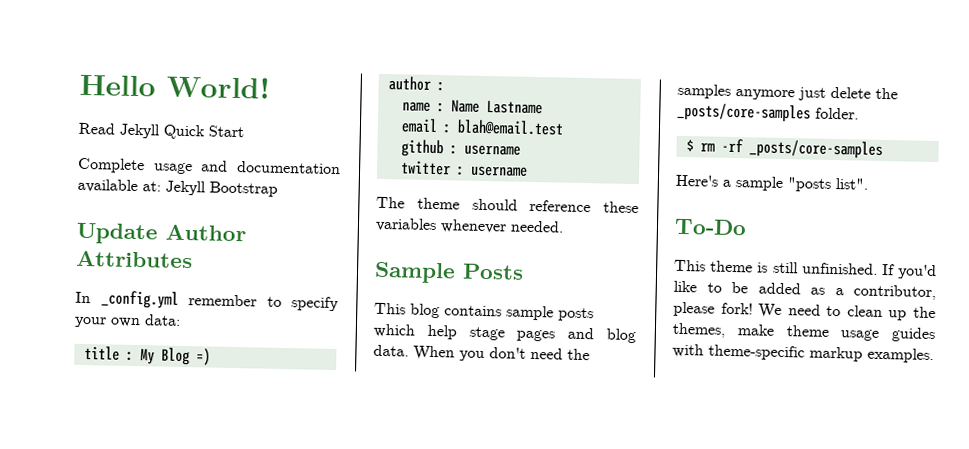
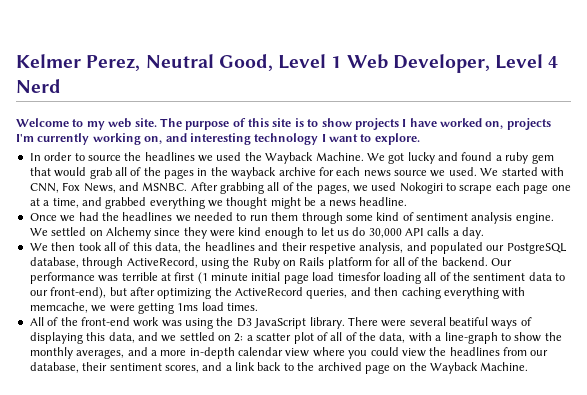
- Hello World!
- Read Jekyll Quick Start
- Complete usage and documentation available at: Jekyll Bootstrap
- Update Author Attributes
- In _config.yml remember to specify your own data:
- title : My Blog =)
- author :
- name : Name Lastname
- email : blah@email.test
- github : username
- twitter : username
- The theme should reference these variables whenever needed.
- Sample Posts
- This blog contains sample posts which help stage pages and blog data. When you don't need the samples anymore just delete the _posts/core-samples folder.
- $ rm -rf _posts/core-samples
- Here's a sample "posts list".
- To-Do
- This theme is still unfinished. If you'd like to be added as a contributor, please fork! We need to clean up the themes, make theme usage guides with theme-specific markup examples.
+ Kelmer Perez, Neutral Good, Level 1 Web Developer, Level 4 Nerd
+ Welcome to my web site. The purpose of this site is to show projects I have worked on, projects I'm currently working on, and interesting technology I want to explore.
+ In order to source the headlines we used the Wayback Machine. We got lucky and found a ruby gem that would grab all of the pages in the wayback archive for each news source we used. We started with CNN, Fox News, and MSNBC. After grabbing all of the pages, we used Nokogiri to scrape each page one at a time, and grabbed everything we thought might be a news headline.
+ Once we had the headlines we needed to run them through some kind of sentiment analysis engine. We settled on Alchemy since they were kind enough to let us do 30,000 API calls a day.
+ We then took all of this data, the headlines and their respetive analysis, and populated our PostgreSQL database, through ActiveRecord, using the Ruby on Rails platform for all of the backend. Our performance was terrible at first (1 minute initial page load timesfor loading all of the sentiment data to our front-end), but after optimizing the ActiveRecord queries, and then caching everything with memcache, we were getting 1ms load times.
+ All of the front-end work was using the D3 JavaScript library. There were several beatiful ways of displaying this data, and we settled on 2: a scatter plot of all of the data, with a line-graph to show the monthly averages, and a more in-depth calendar view where you could view the headlines from our database, their sentiment scores, and a link back to the archived page on the Wayback Machine.

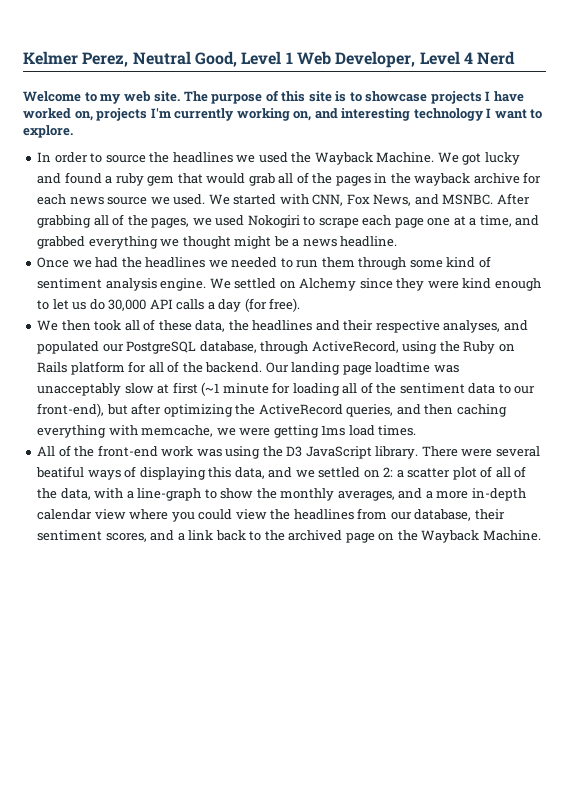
- The purpose of this site is to show projects I have worked on, projects I'm currently working on, and interesting technology I want to explore.
+ The purpose of this site is to showcase projects I have worked on, projects I'm currently working on, and interesting technology I want to explore.
- We settled on Alchemy since they were kind enough to let us do 30,000 API calls a day.
+ We settled on Alchemy since they were kind enough to let us do 30,000 API calls a day (for free).
- We then took all of this data, the headlines and their respetive analysis, and populated our PostgreSQL database, through ActiveRecord, using the Ruby on Rails platform for all of the backend.
+ We then took all of these data, the headlines and their respective analyses, and populated our PostgreSQL database, through ActiveRecord, using the Ruby on Rails platform for all of the backend.
- Our performance was terrible at first (1 minute initial page load timesfor loading all of the sentiment data to our front-end), but after optimizing the ActiveRecord queries, and then caching everything with memcache, we were getting 1ms load times.
+ Our landing page loadtime was unacceptably slow at first (~1 minute for loading all of the sentiment data to our front-end), but after optimizing the ActiveRecord queries, and then caching everything with memcache, we were getting 1ms load times.

